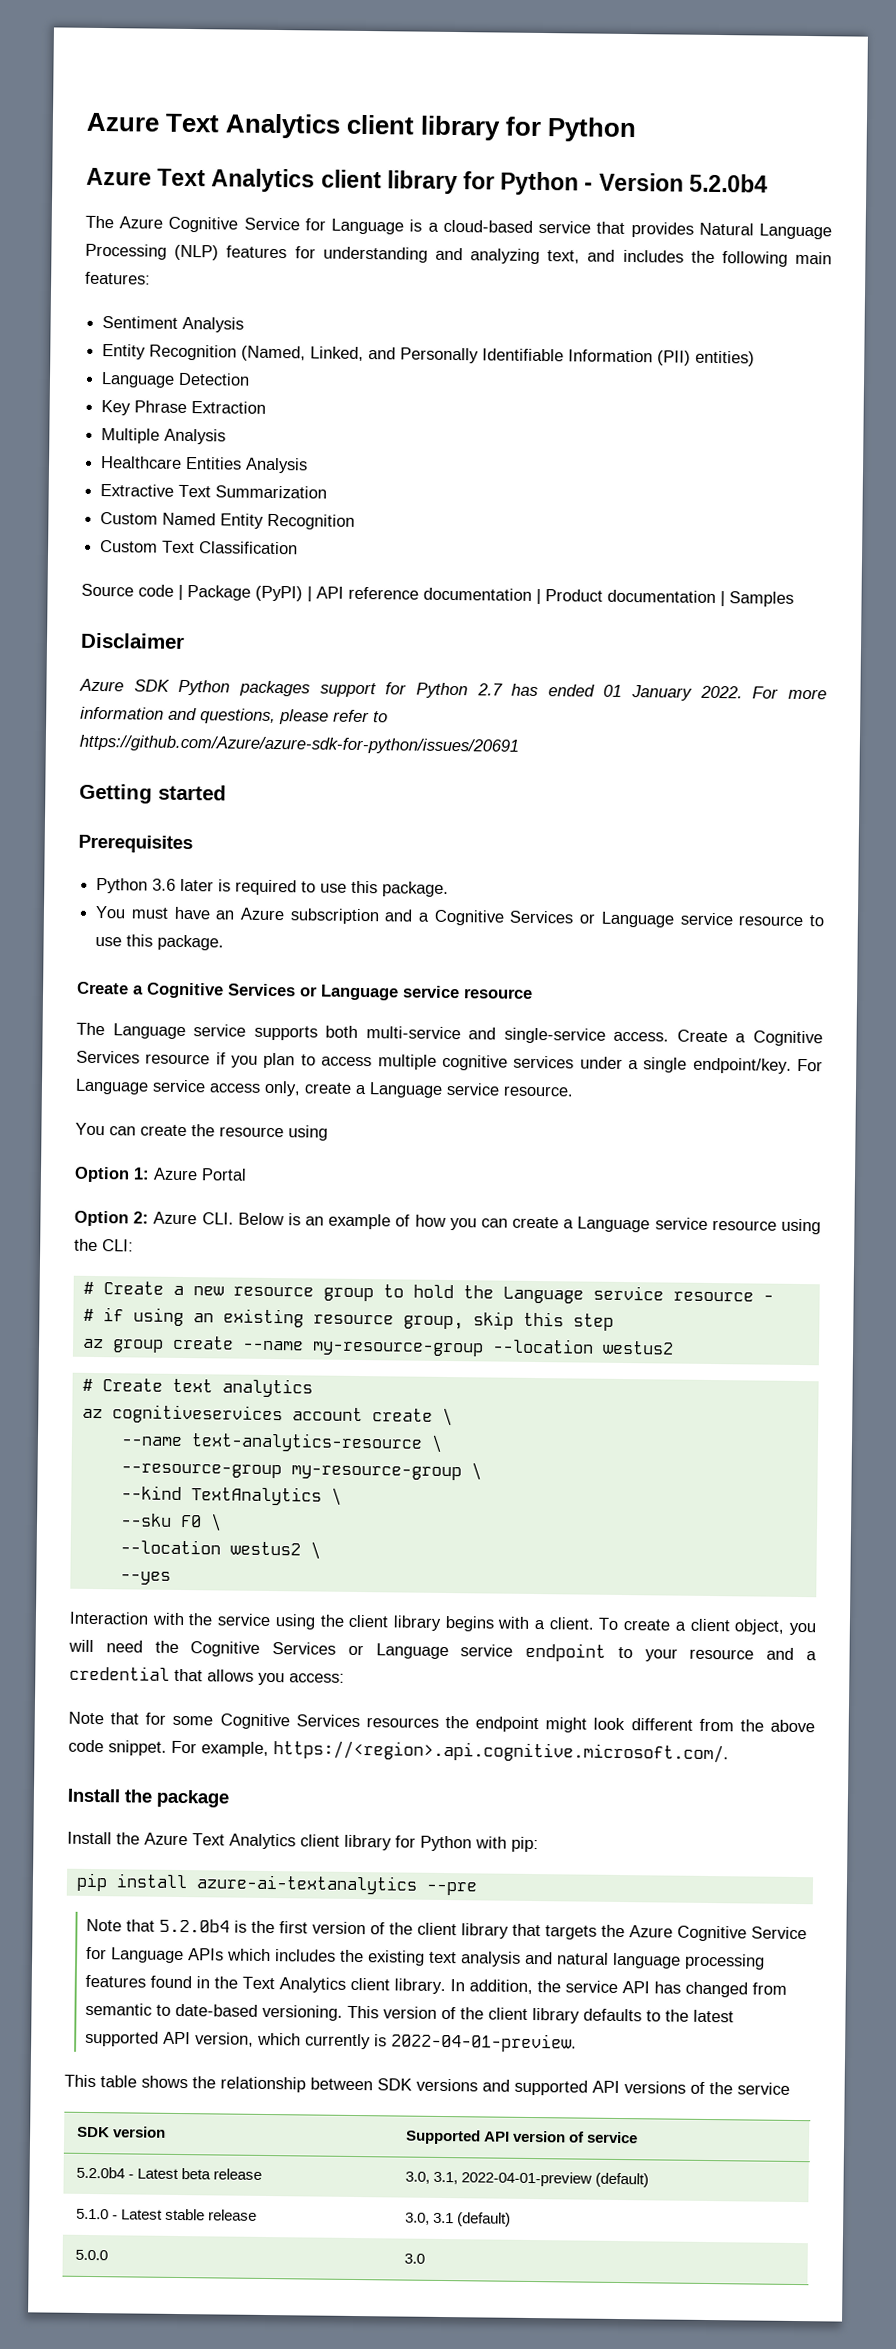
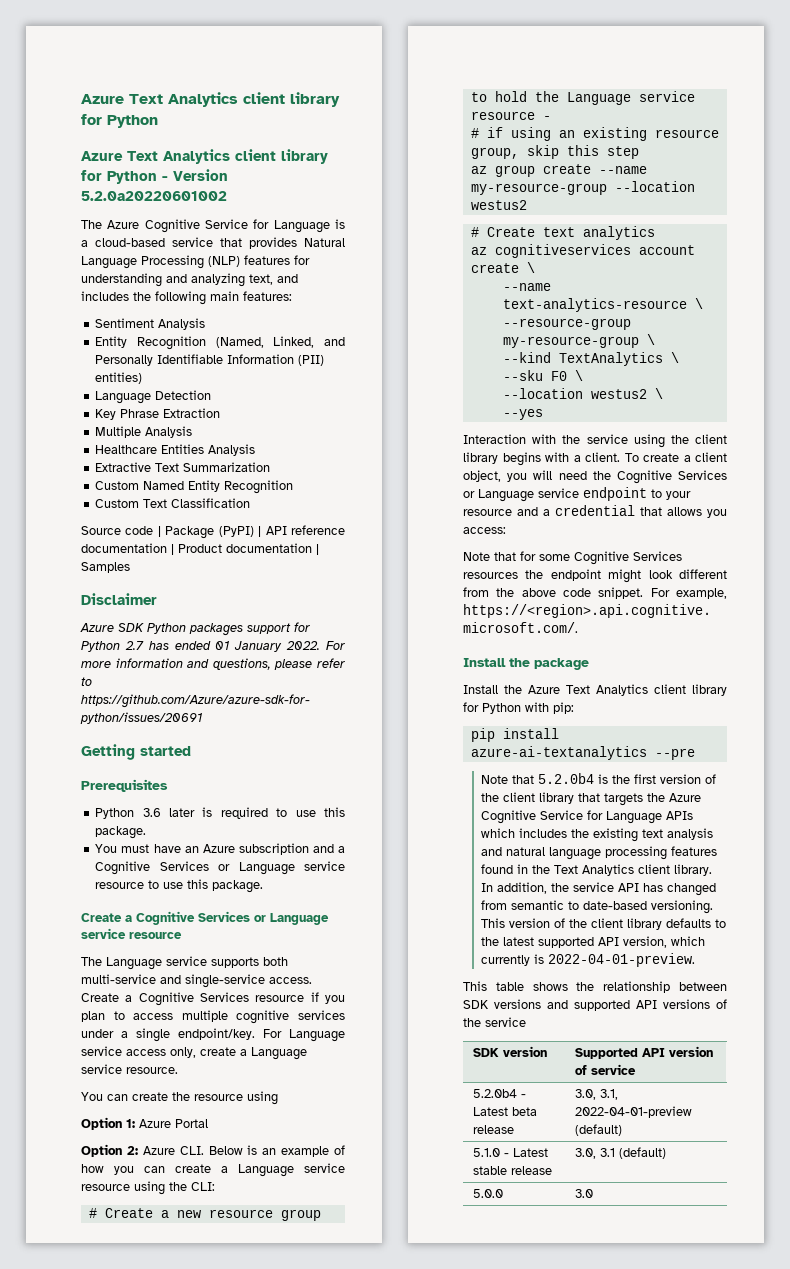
- Azure Text Analytics client library for Python - Version 5.2.0b4
+ Azure Text Analytics client library for Python - Version 5.2.0a20220601002

